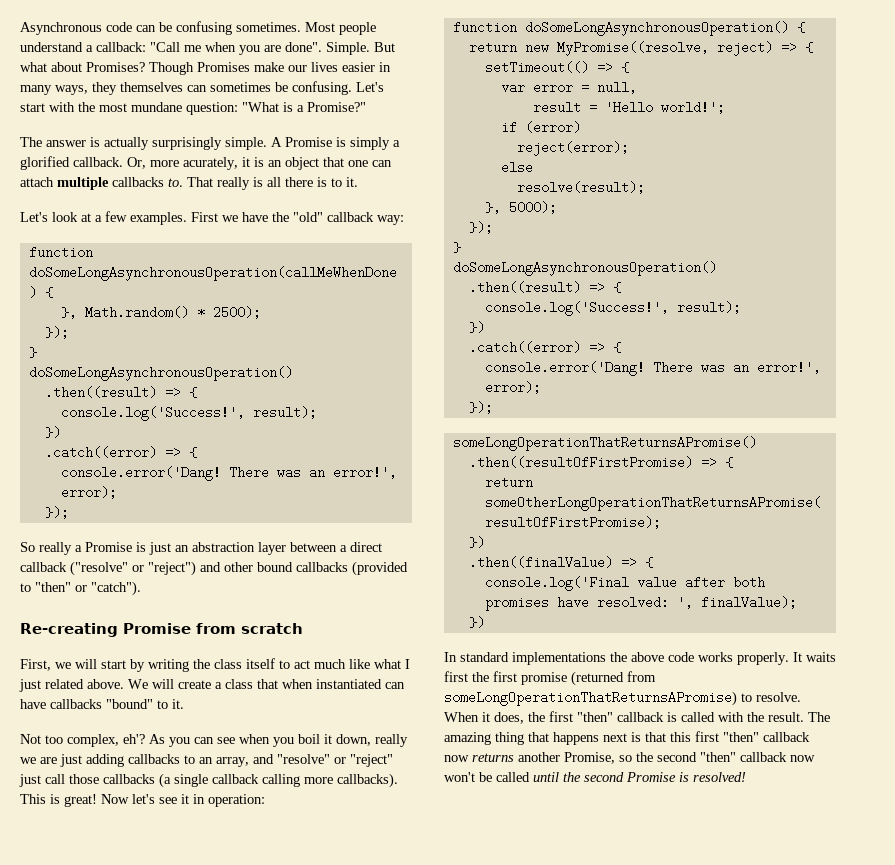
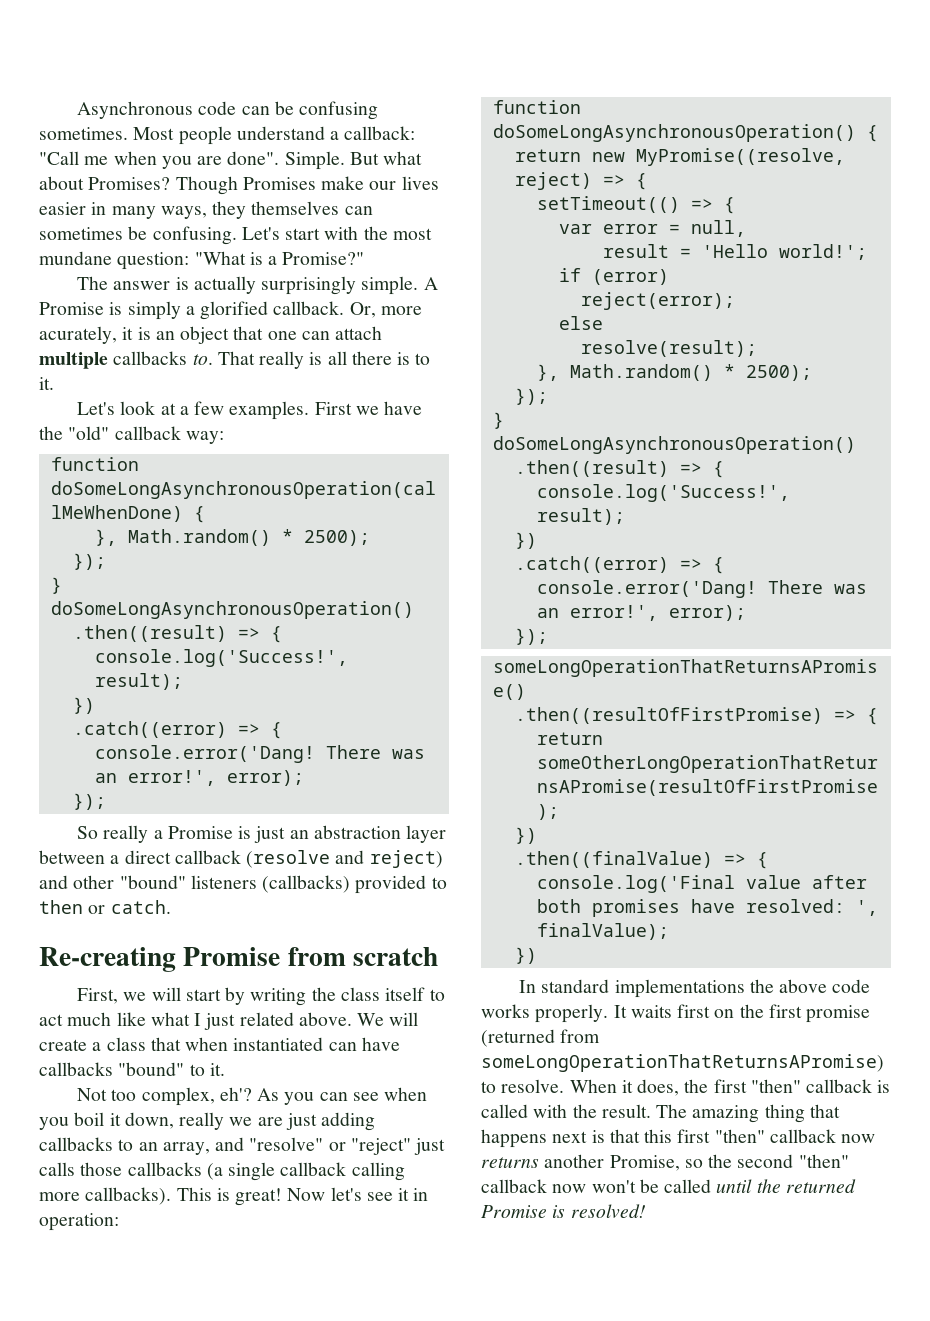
- So really a Promise is just an abstraction layer between a direct callback ("resolve" or "reject") and other bound callbacks (provided to "then" or "catch").
+ So really a Promise is just an abstraction layer between a direct callback (resolve and reject) and other "bound" listeners (callbacks) provided to then or catch.
- As you can see when you boil it down, really we are just adding callbacks to an array, and "resolve" or "reject" just call those callbacks (a single callback calling more callbacks).
+ As you can see when you boil it down, really we are just adding callbacks to an array, and "resolve" or "reject" just calls those callbacks (a single callback calling more callbacks).
  resolve(result);
- }, 5000);
+ }, Math.random() * 2500);
- It waits first the first promise (returned from someLongOperationThatReturnsAPromise) to resolve.
+ It waits first on the first promise (returned from someLongOperationThatReturnsAPromise) to resolve.
- The amazing thing that happens next is that this first "then" callback now returns another Promise, so the second "then" callback now won't be called until the second Promise is resolved!
+ The amazing thing that happens next is that this first "then" callback now returns another Promise, so the second "then" callback now won't be called until the returned Promise is resolved!

